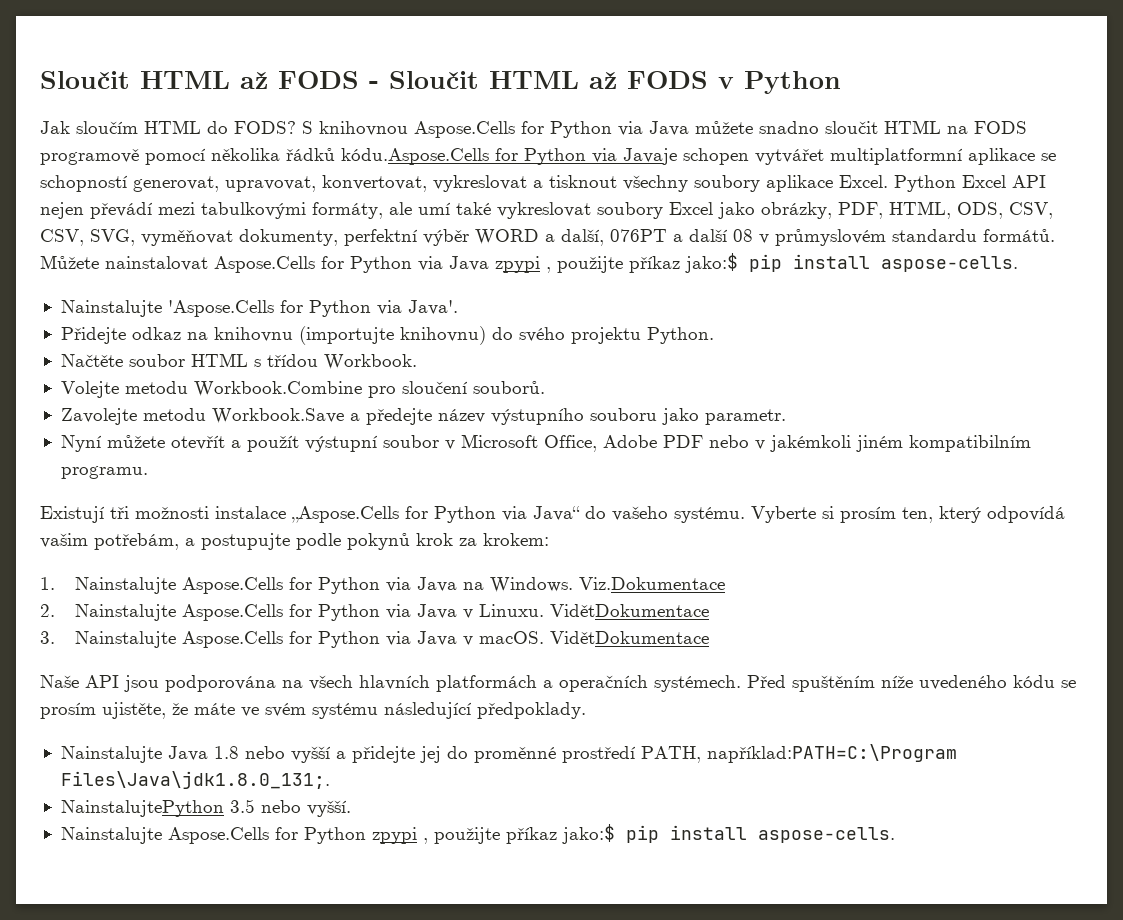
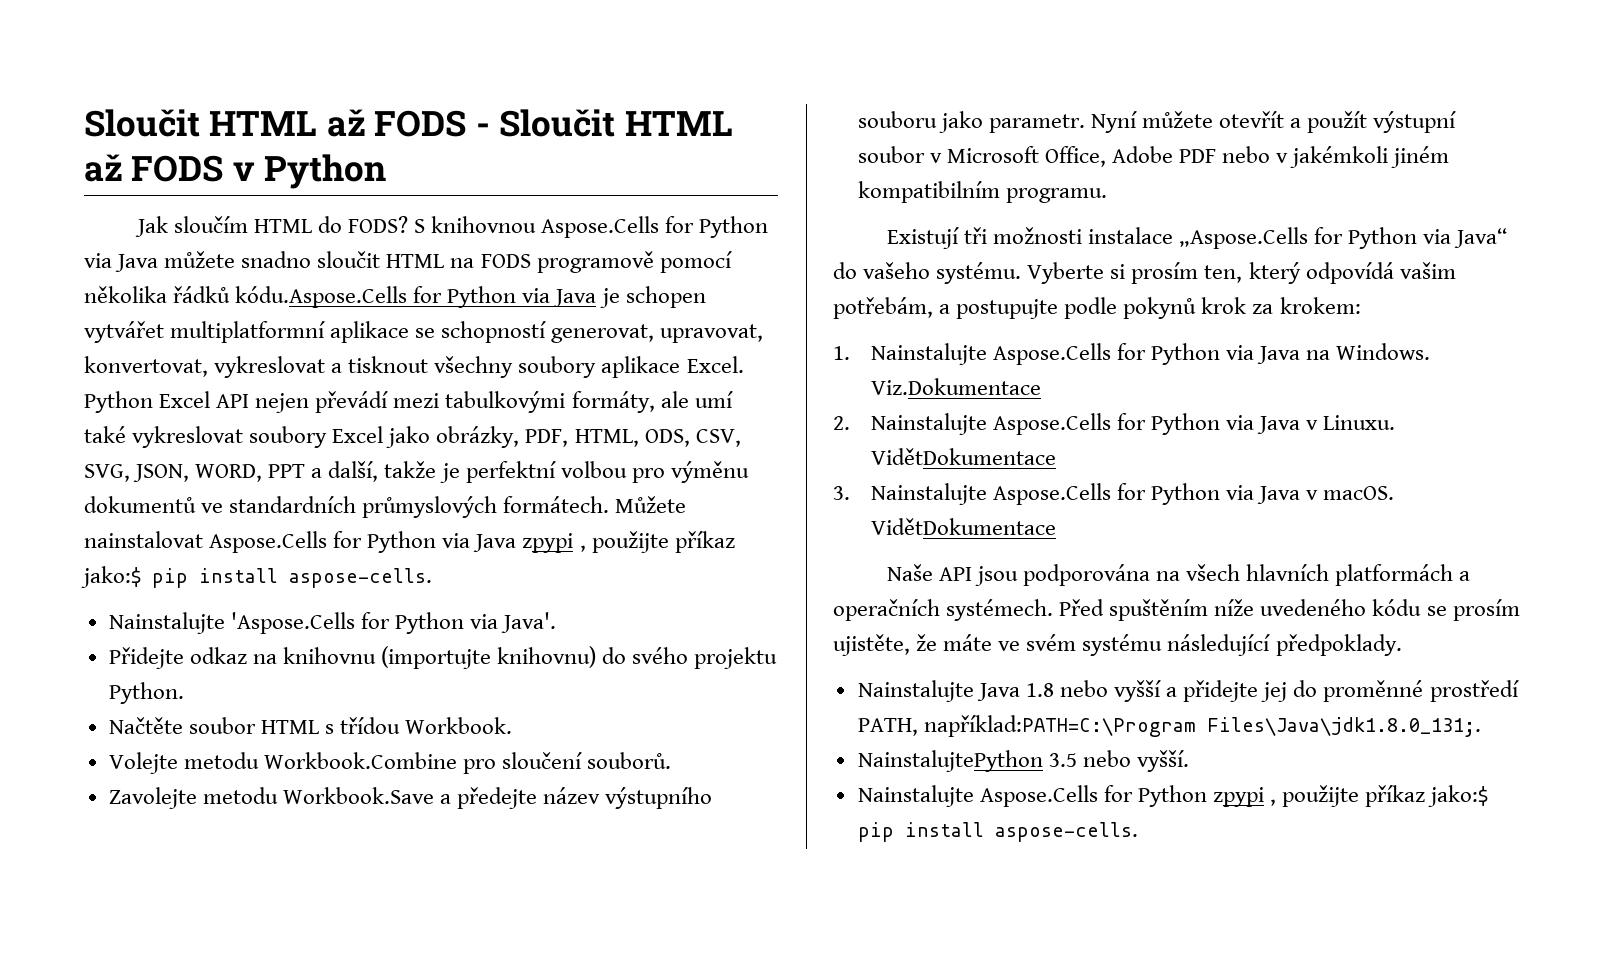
- S knihovnou Aspose.Cells for Python via Java můžete snadno sloučit HTML na FODS programově pomocí několika řádků kódu.Aspose.Cells for Python via Javaje schopen vytvářet multiplatformní aplikace se schopností generovat, upravovat, konvertovat, vykreslovat a tisknout všechny soubory aplikace Excel.
+ S knihovnou Aspose.Cells for Python via Java můžete snadno sloučit HTML na FODS programově pomocí několika řádků kódu.Aspose.Cells for Python via Java je schopen vytvářet multiplatformní aplikace se schopností generovat, upravovat, konvertovat, vykreslovat a tisknout všechny soubory aplikace Excel.
- Python Excel API nejen převádí mezi tabulkovými formáty, ale umí také vykreslovat soubory Excel jako obrázky, PDF, HTML, ODS, CSV, CSV, SVG, vyměňovat dokumenty, perfektní výběr WORD a další, 076PT a další 08 v průmyslovém standardu formátů.
+ Python Excel API nejen převádí mezi tabulkovými formáty, ale umí také vykreslovat soubory Excel jako obrázky, PDF, HTML, ODS, CSV, SVG, JSON, WORD, PPT a další, takže je perfektní volbou pro výměnu dokumentů ve standardních průmyslových formátech.
- Zavolejte metodu Workbook.Save a předejte název výstupního souboru jako parametr.
- Nyní můžete otevřít a použít výstupní soubor v Microsoft Office, Adobe PDF nebo v jakémkoli jiném kompatibilním programu.
+ Zavolejte metodu Workbook.Save a předejte název výstupního souboru jako parametr. Nyní můžete otevřít a použít výstupní soubor v Microsoft Office, Adobe PDF nebo v jakémkoli jiném kompatibilním programu.

